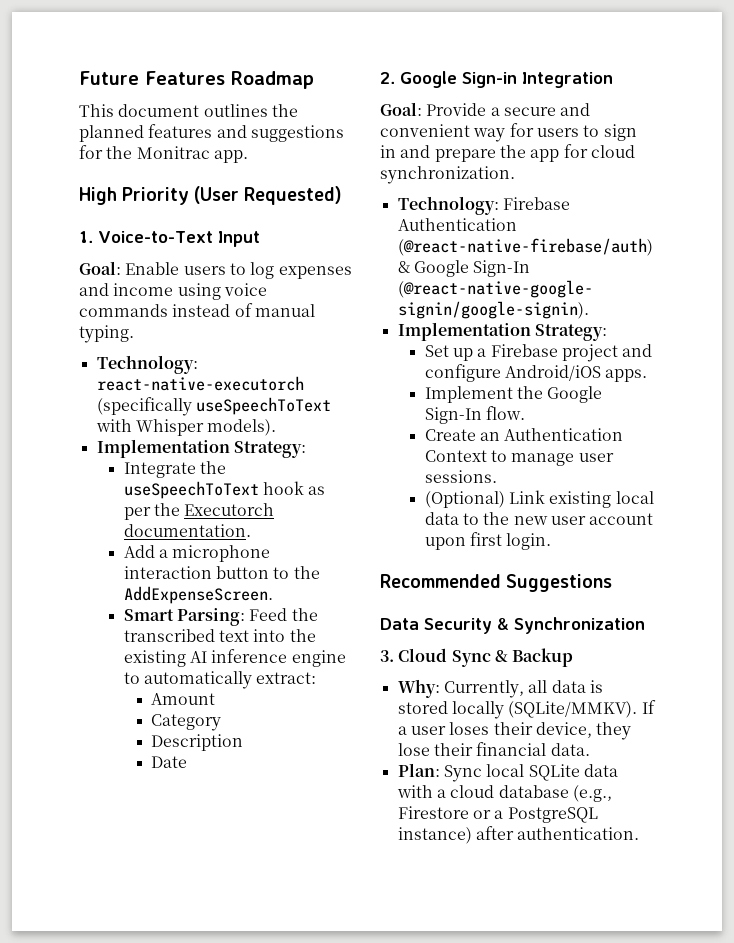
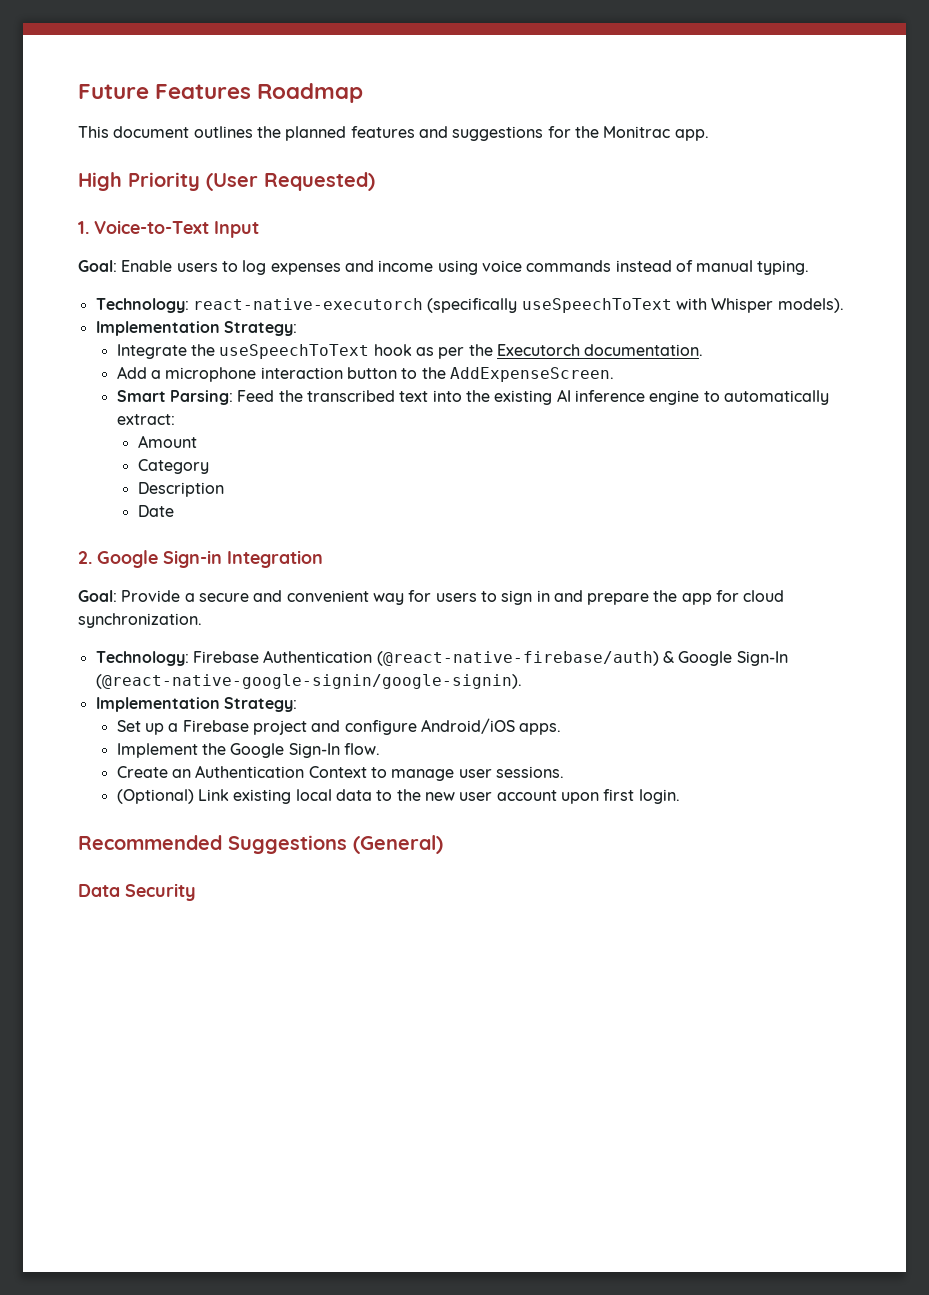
- Recommended Suggestions
+ Recommended Suggestions (General)
- Data Security & Synchronization
- 3. Cloud Sync & Backup
- Why: Currently, all data is stored locally (SQLite/MMKV). If a user loses their device, they lose their financial data.
- Plan: Sync local SQLite data with a cloud database (e.g., Firestore or a PostgreSQL instance) after authentication.
+ Data Security

